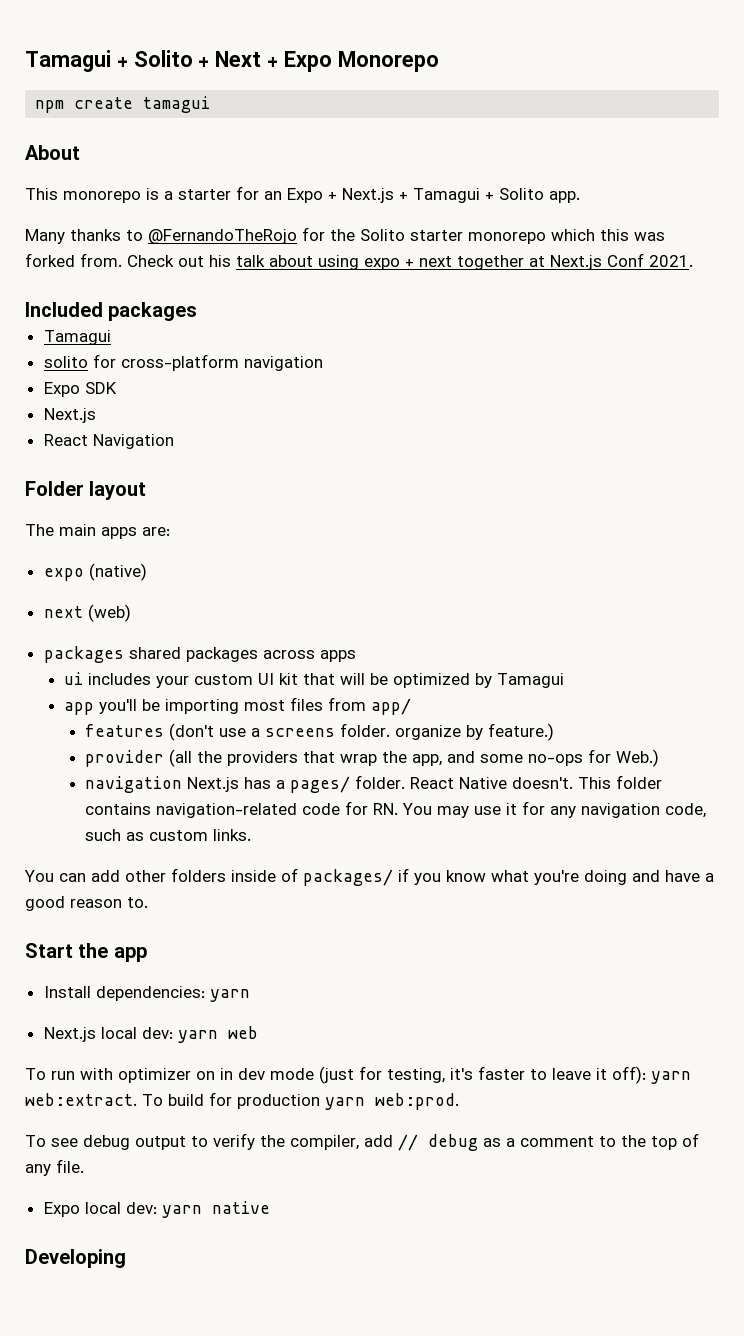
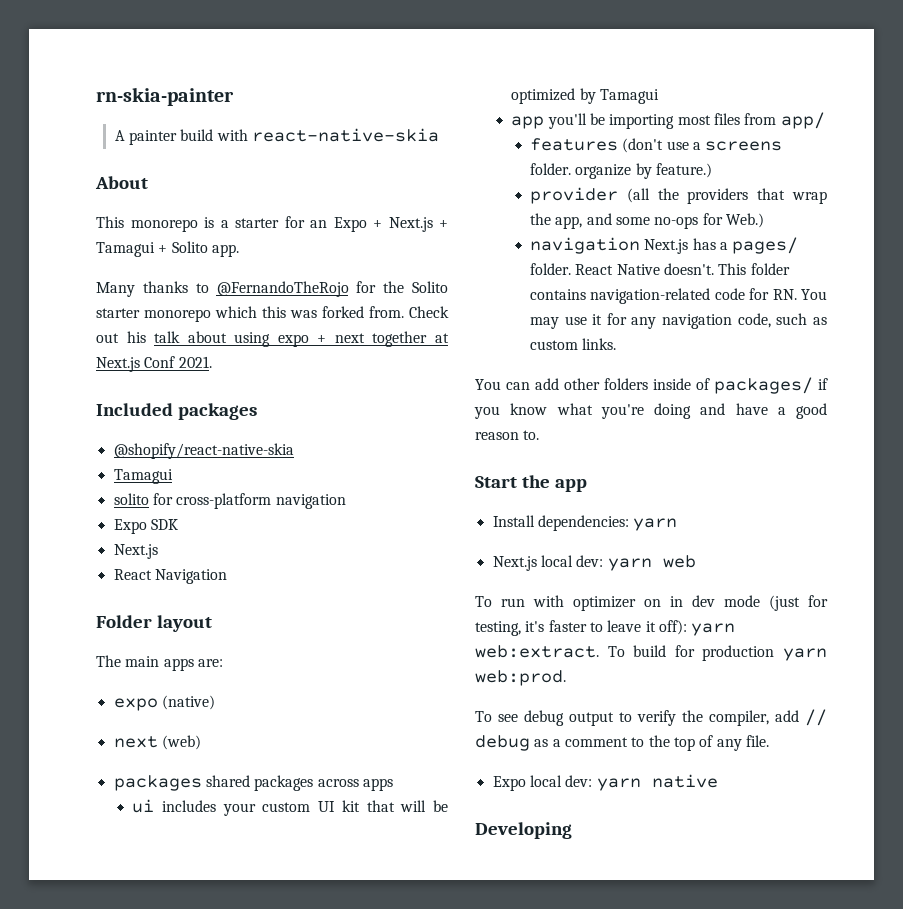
- Tamagui + Solito + Next + Expo Monorepo
- npm create tamagui
+ rn-skia-painter
+ A painter build with react-native-skia
+ @shopify/react-native-skia

